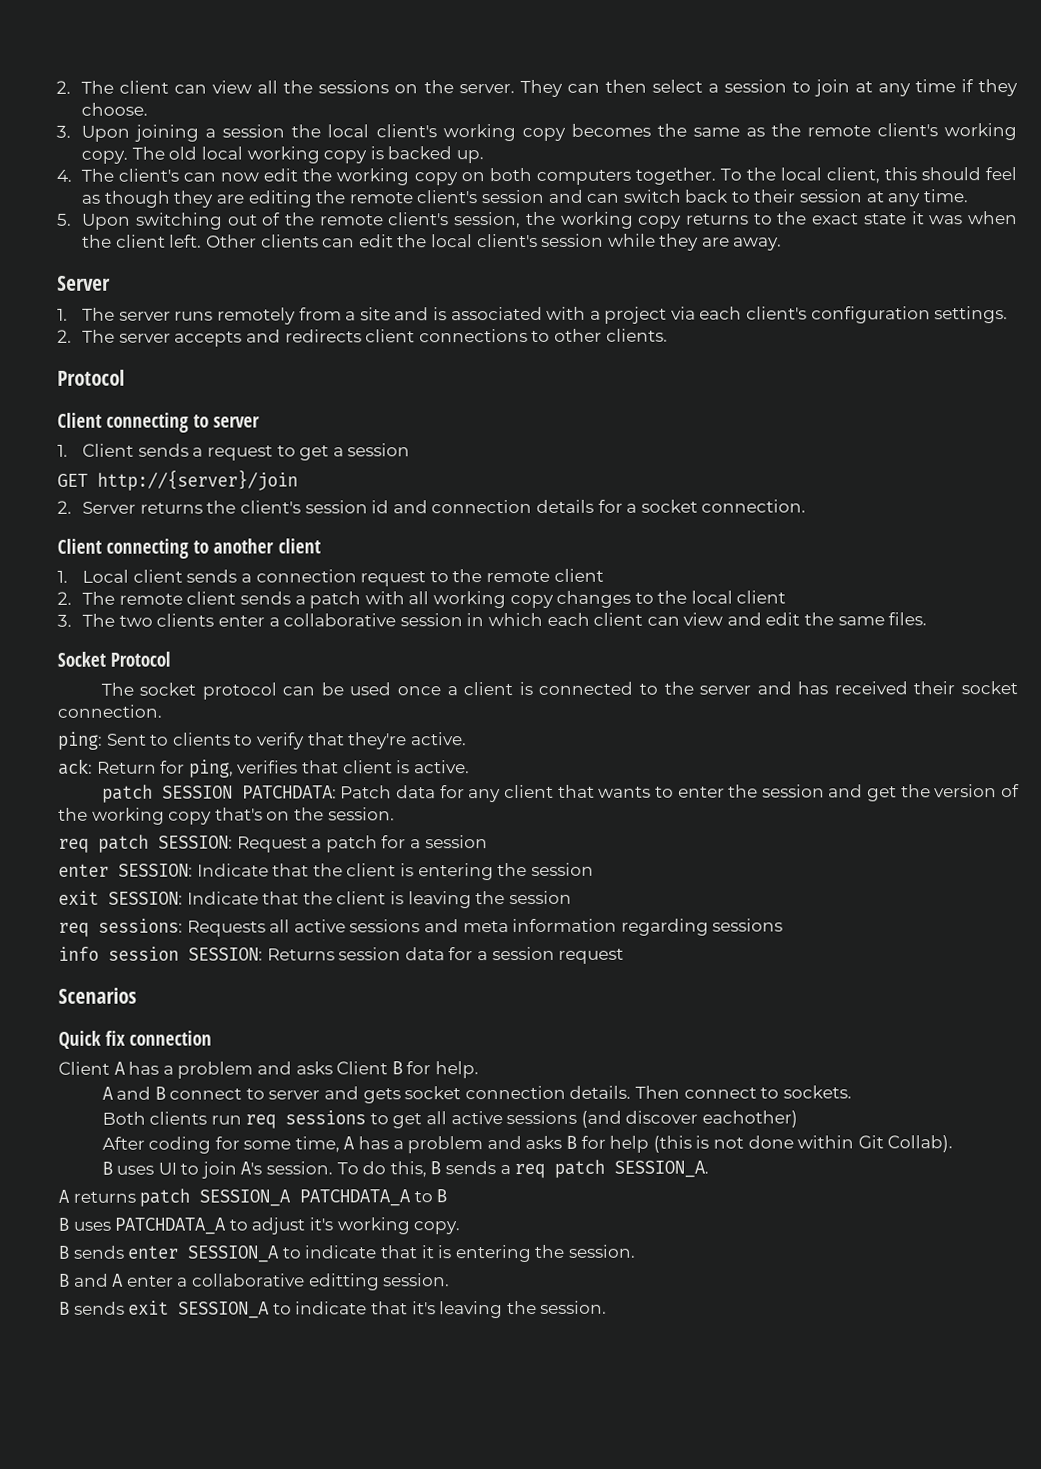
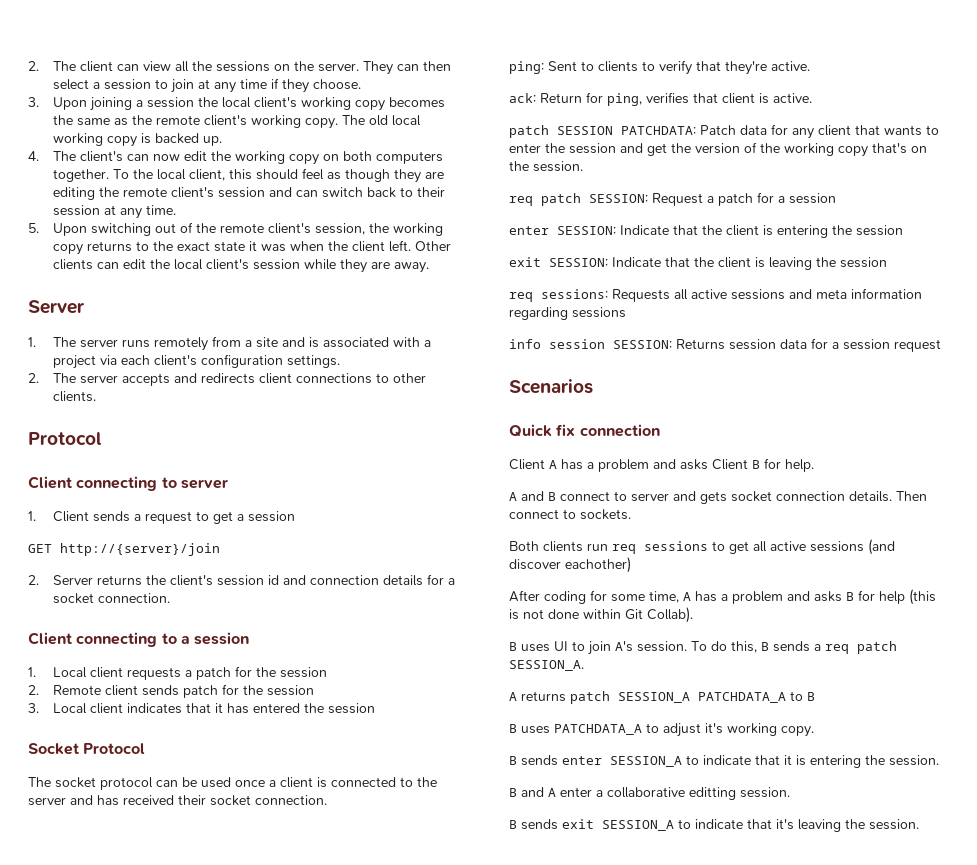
- Client connecting to another client
+ Client connecting to a session
- 1. Local client sends a connection request to the remote client
- 2. The remote client sends a patch with all working copy changes to the local client
- 3. The two clients enter a collaborative session in which each client can view and edit the same files.
+ 1. Local client requests a patch for the session
+ 2. Remote client sends patch for the session
+ 3. Local client indicates that it has entered the session

